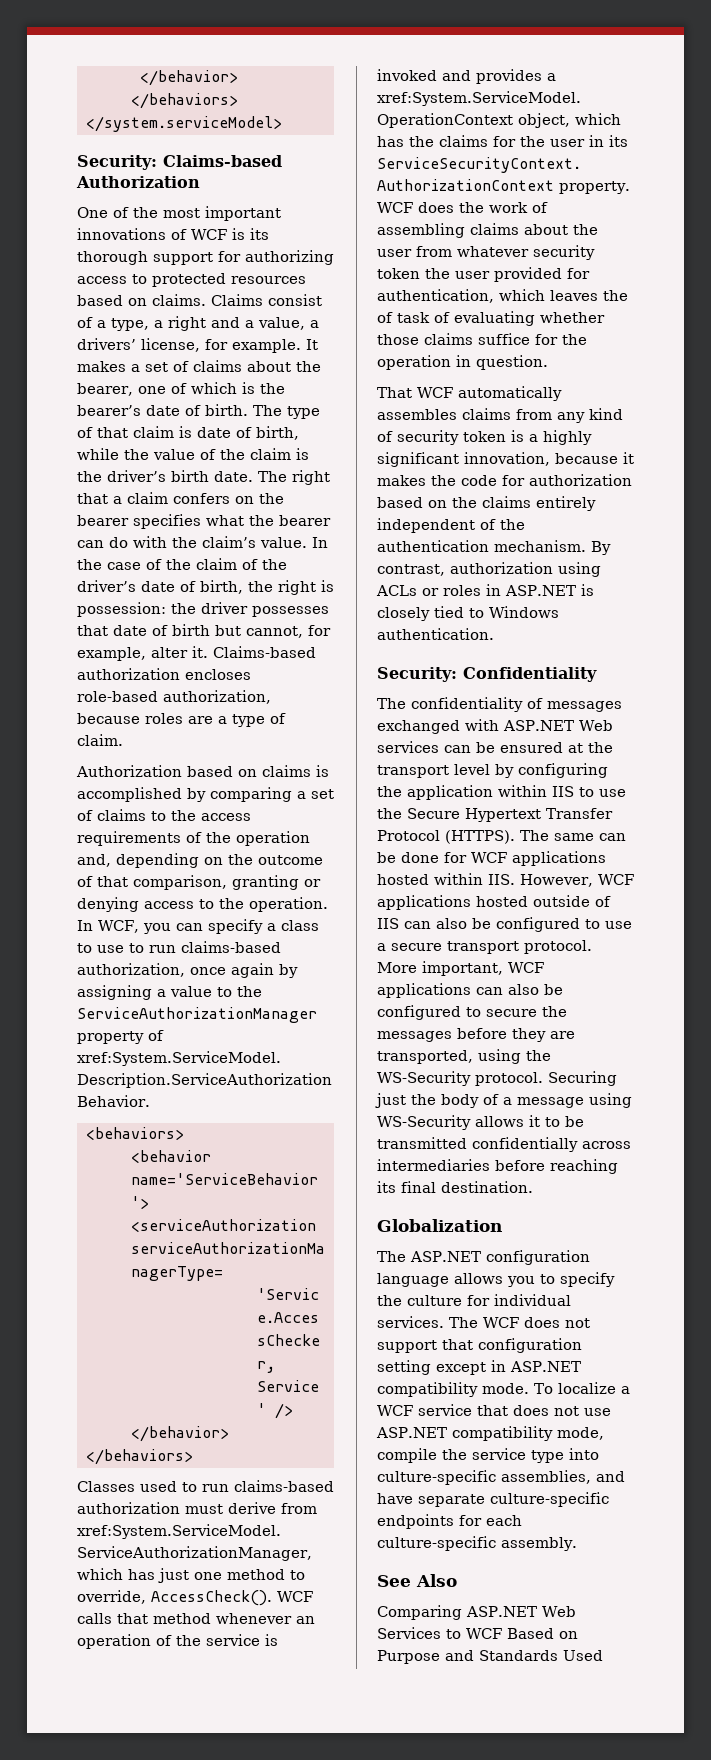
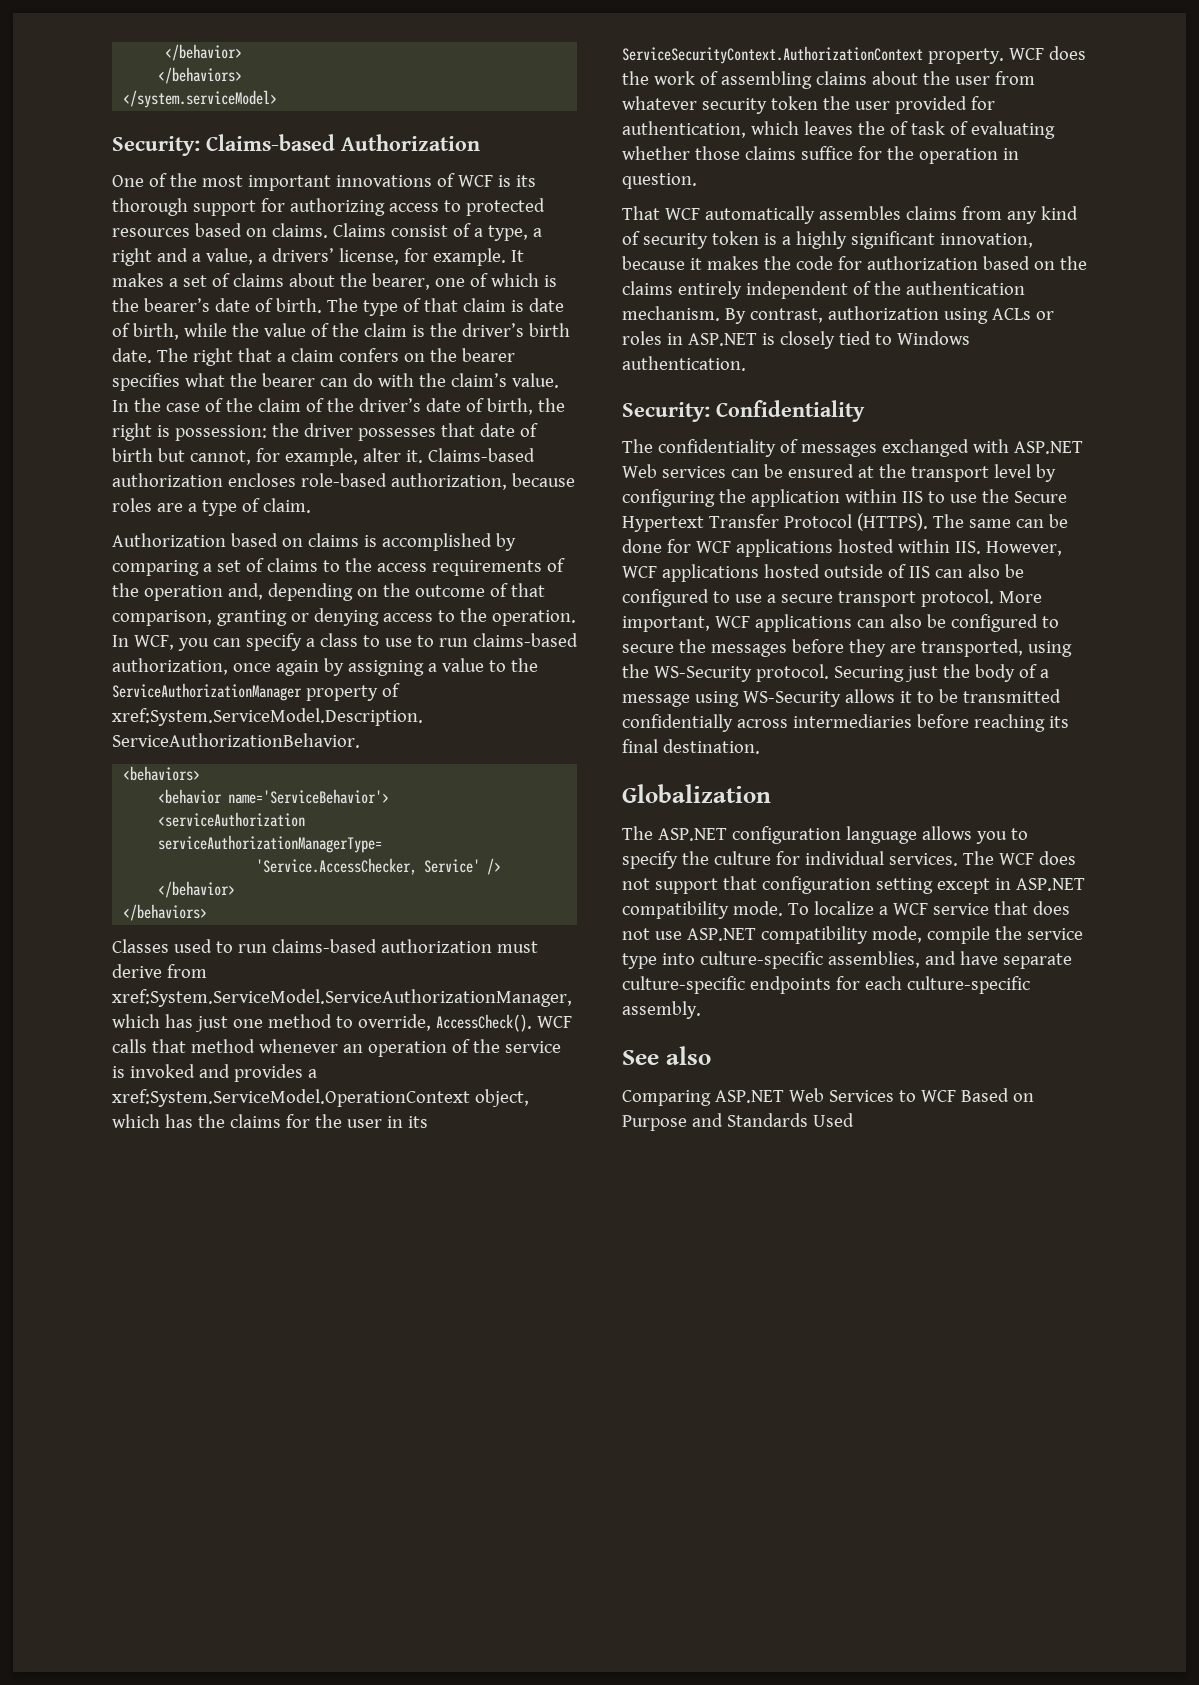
- See Also
+ See also

